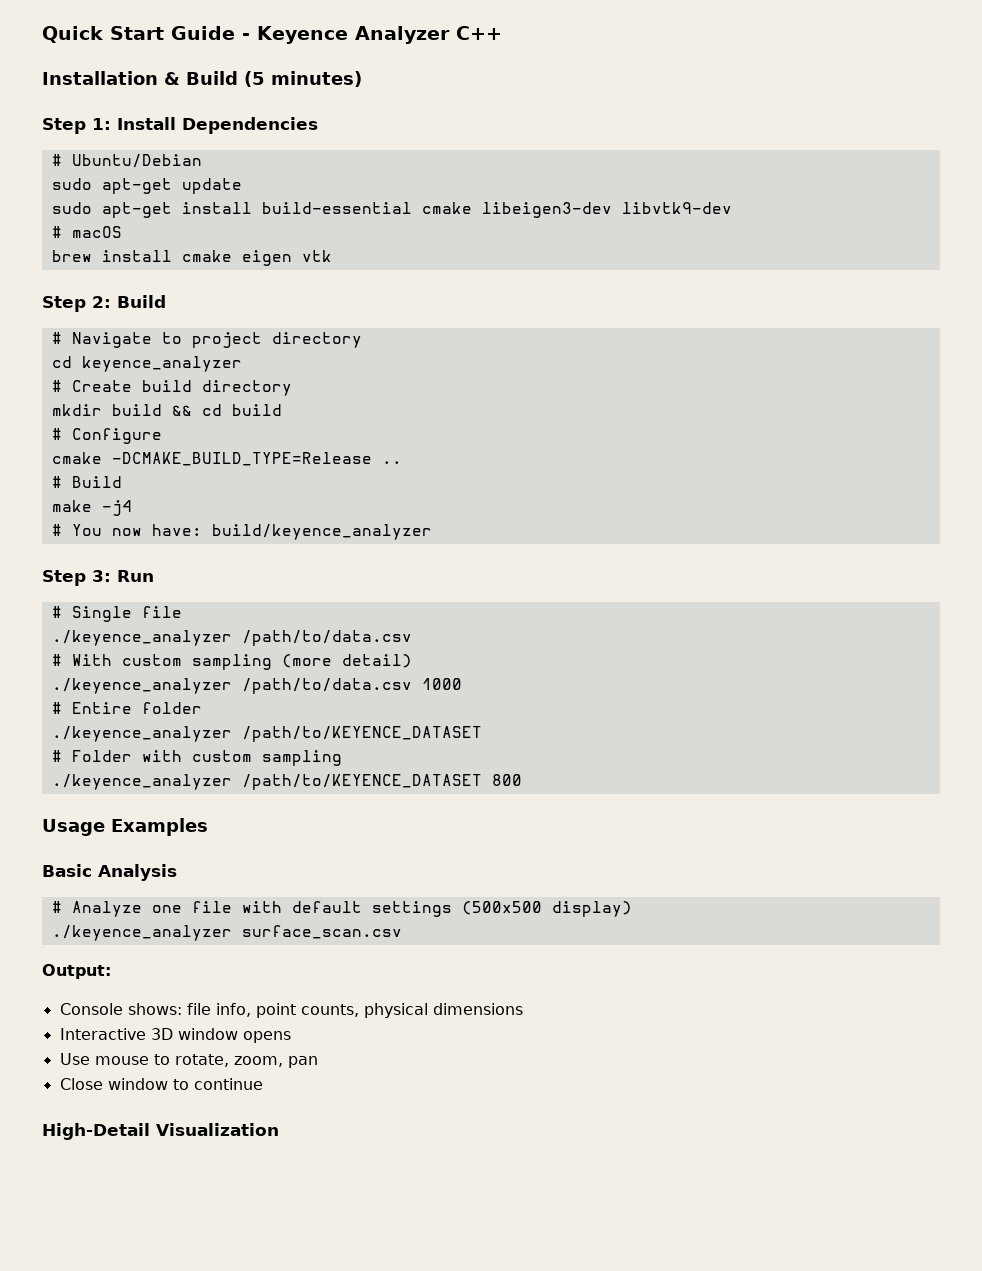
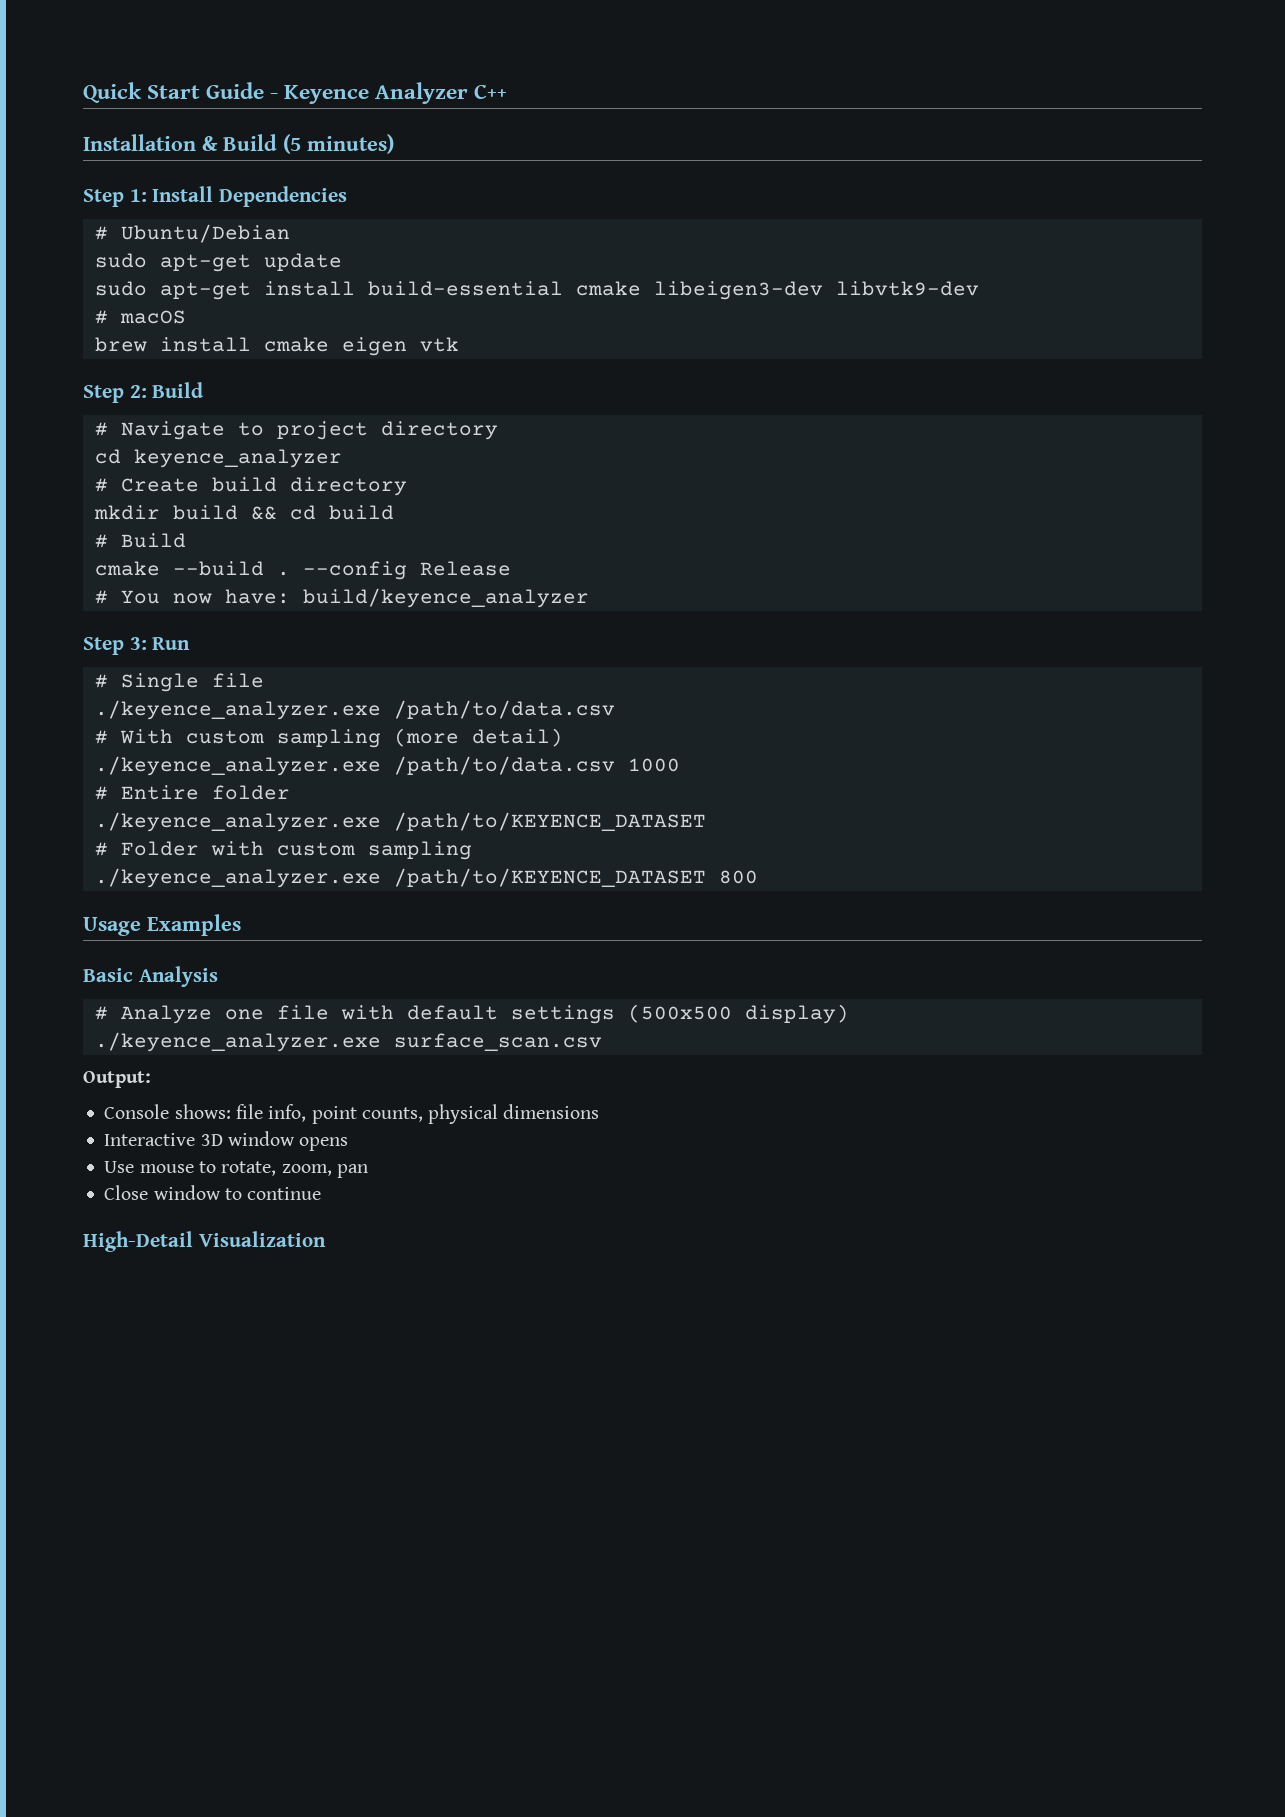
- # Configure
- cmake -DCMAKE_BUILD_TYPE=Release ..
  # Build
- make -j4
+ cmake --build . --config Release
  # Single file
- ./keyence_analyzer /path/to/data.csv
+ ./keyence_analyzer.exe /path/to/data.csv
- ./keyence_analyzer /path/to/data.csv 1000
+ ./keyence_analyzer.exe /path/to/data.csv 1000
  # Entire folder
- ./keyence_analyzer /path/to/KEYENCE_DATASET
+ ./keyence_analyzer.exe /path/to/KEYENCE_DATASET
- ./keyence_analyzer /path/to/KEYENCE_DATASET 800
+ ./keyence_analyzer.exe /path/to/KEYENCE_DATASET 800
- ./keyence_analyzer surface_scan.csv
+ ./keyence_analyzer.exe surface_scan.csv

